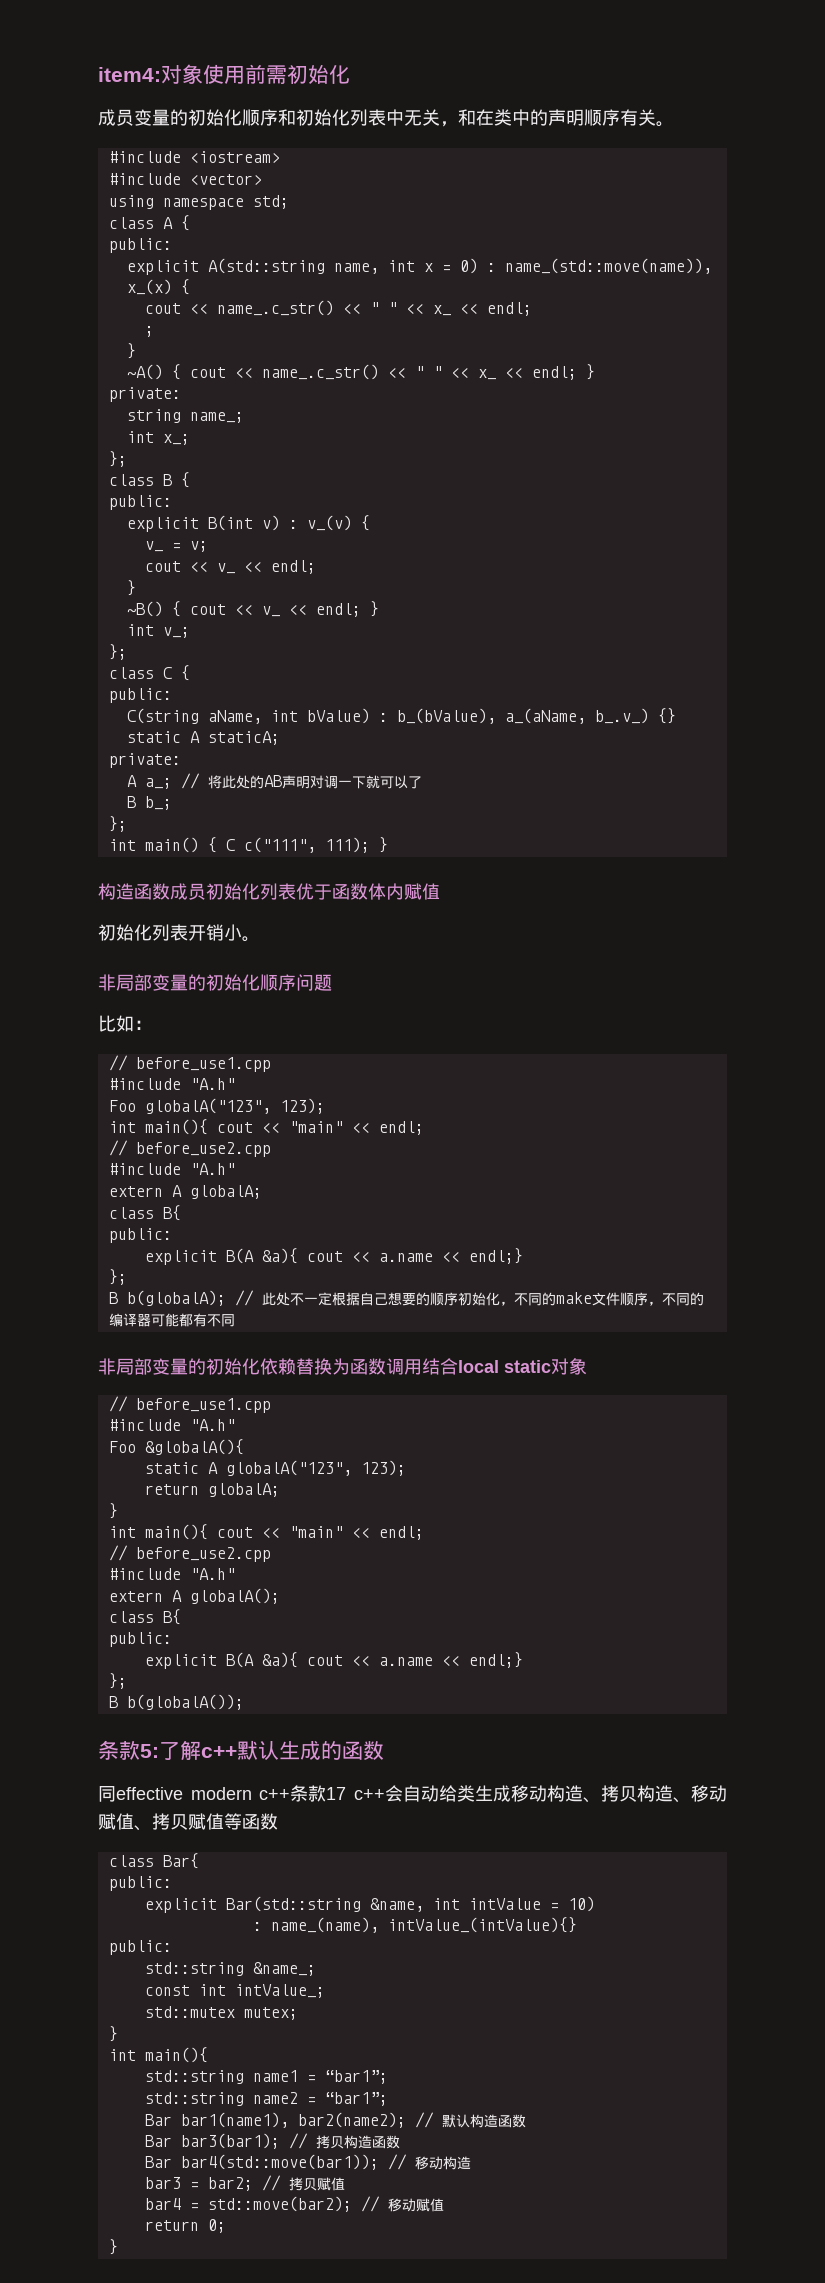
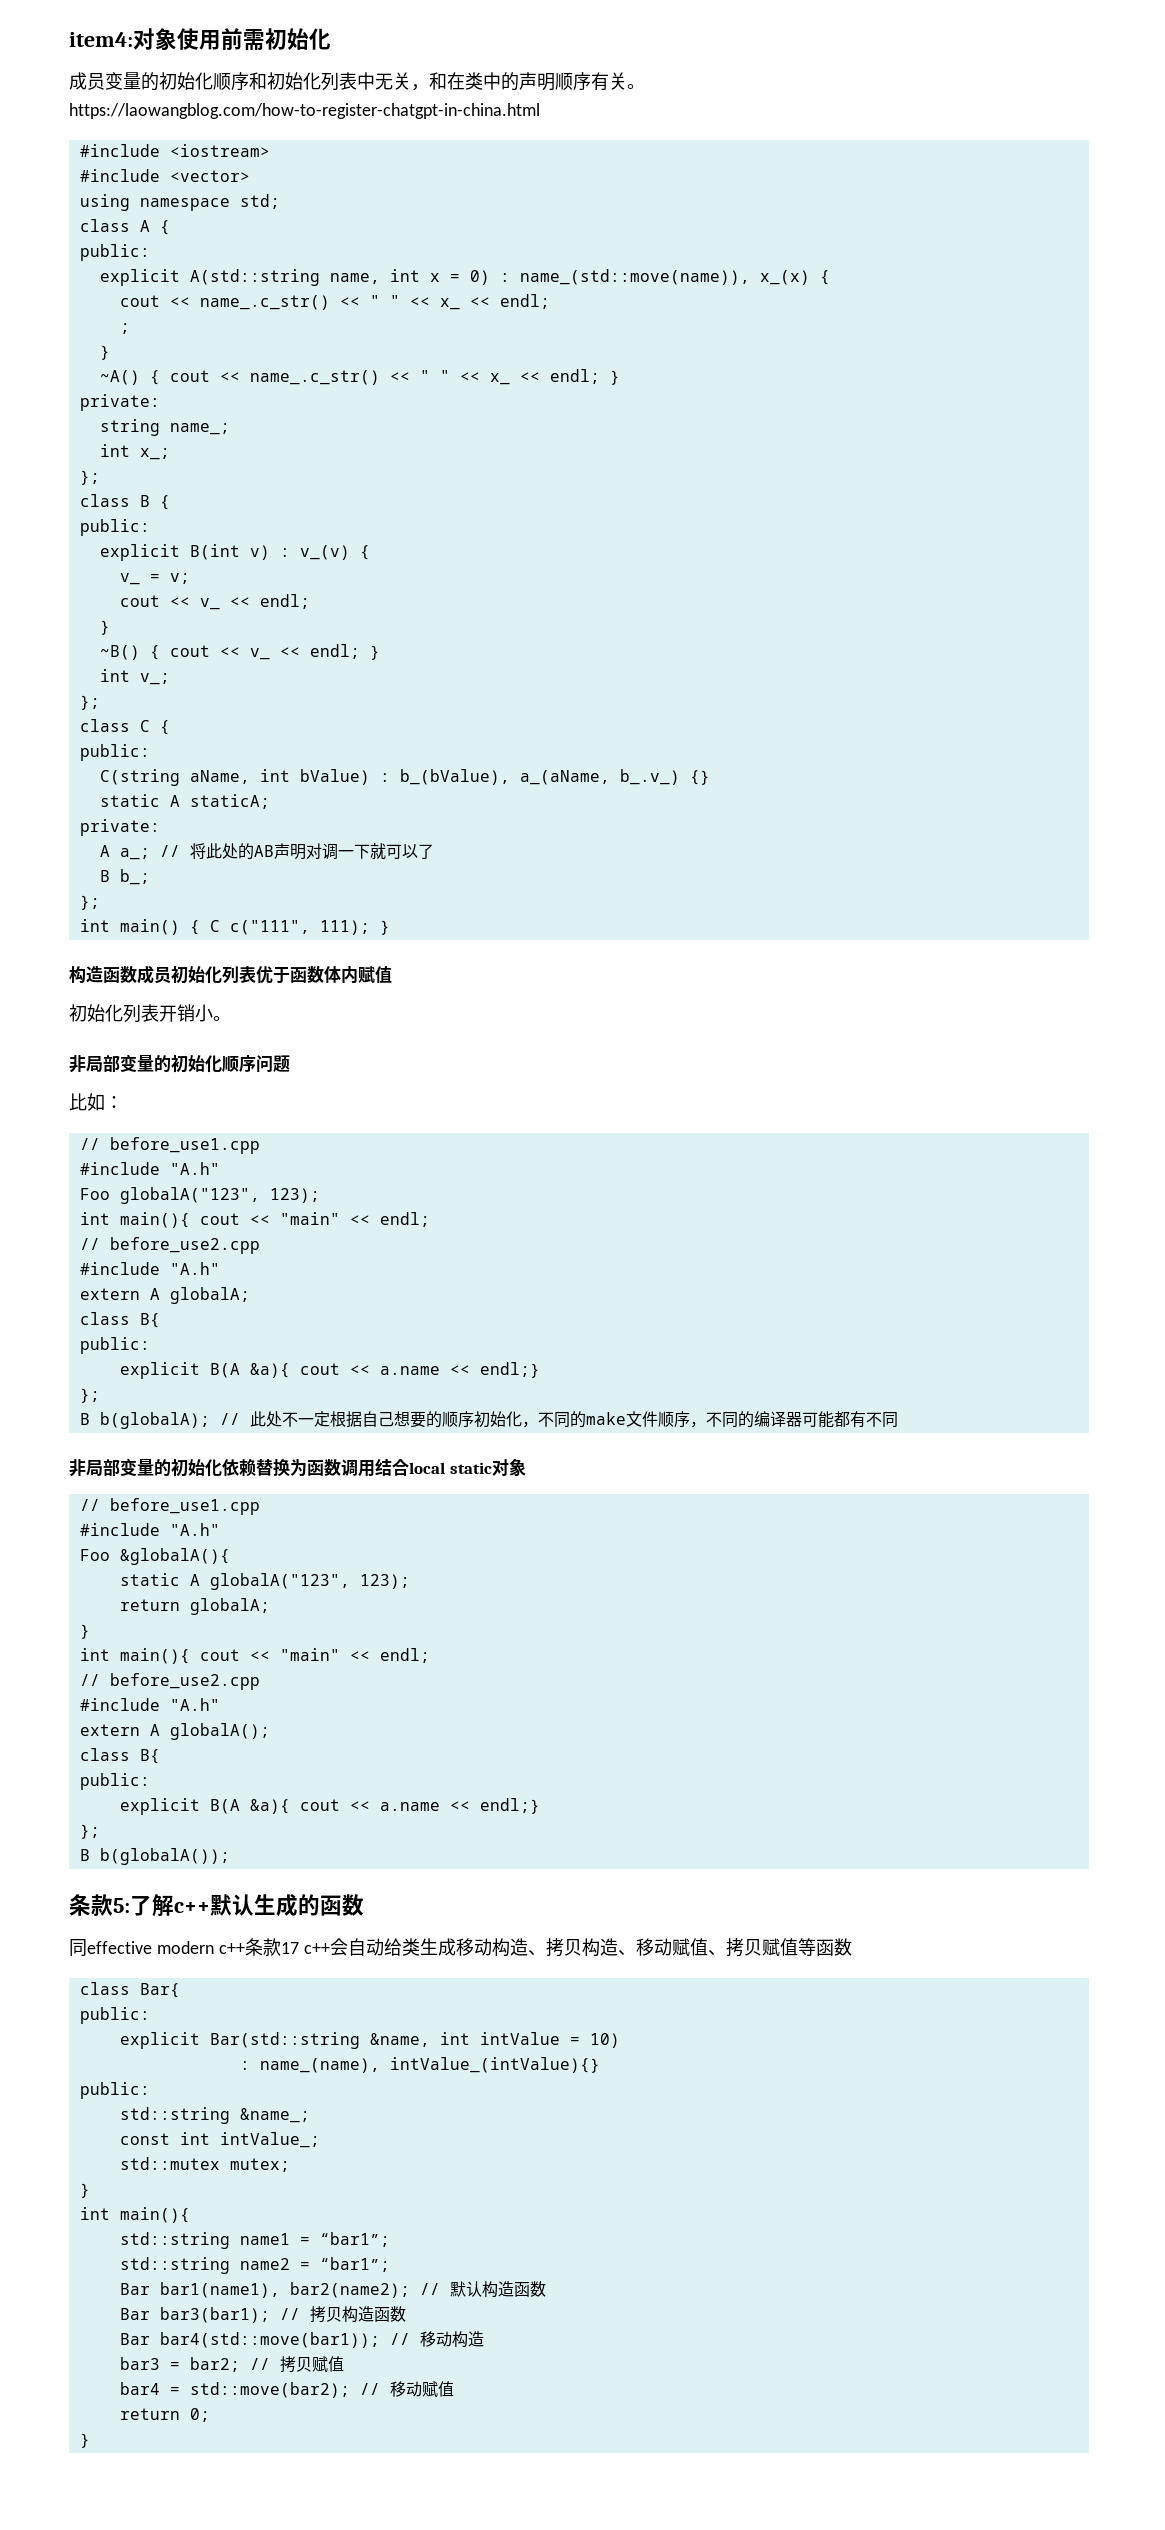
- 成员变量的初始化顺序和初始化列表中无关，和在类中的声明顺序有关。
+ 成员变量的初始化顺序和初始化列表中无关，和在类中的声明顺序有关。https://laowangblog.com/how-to-register-chatgpt-in-china.html

